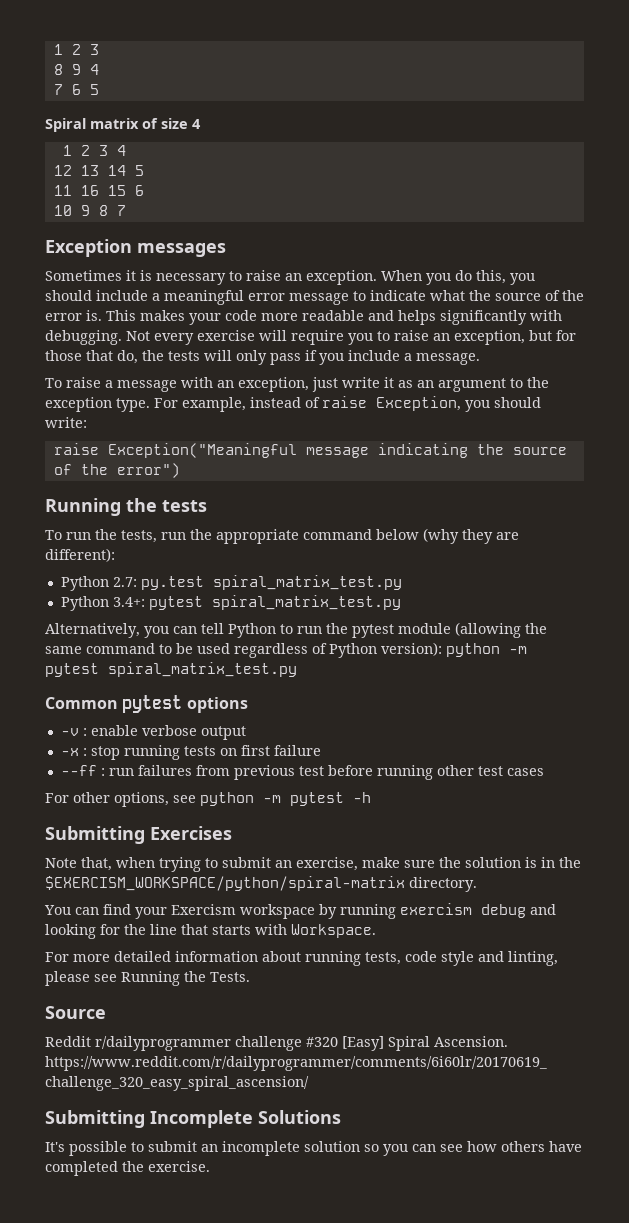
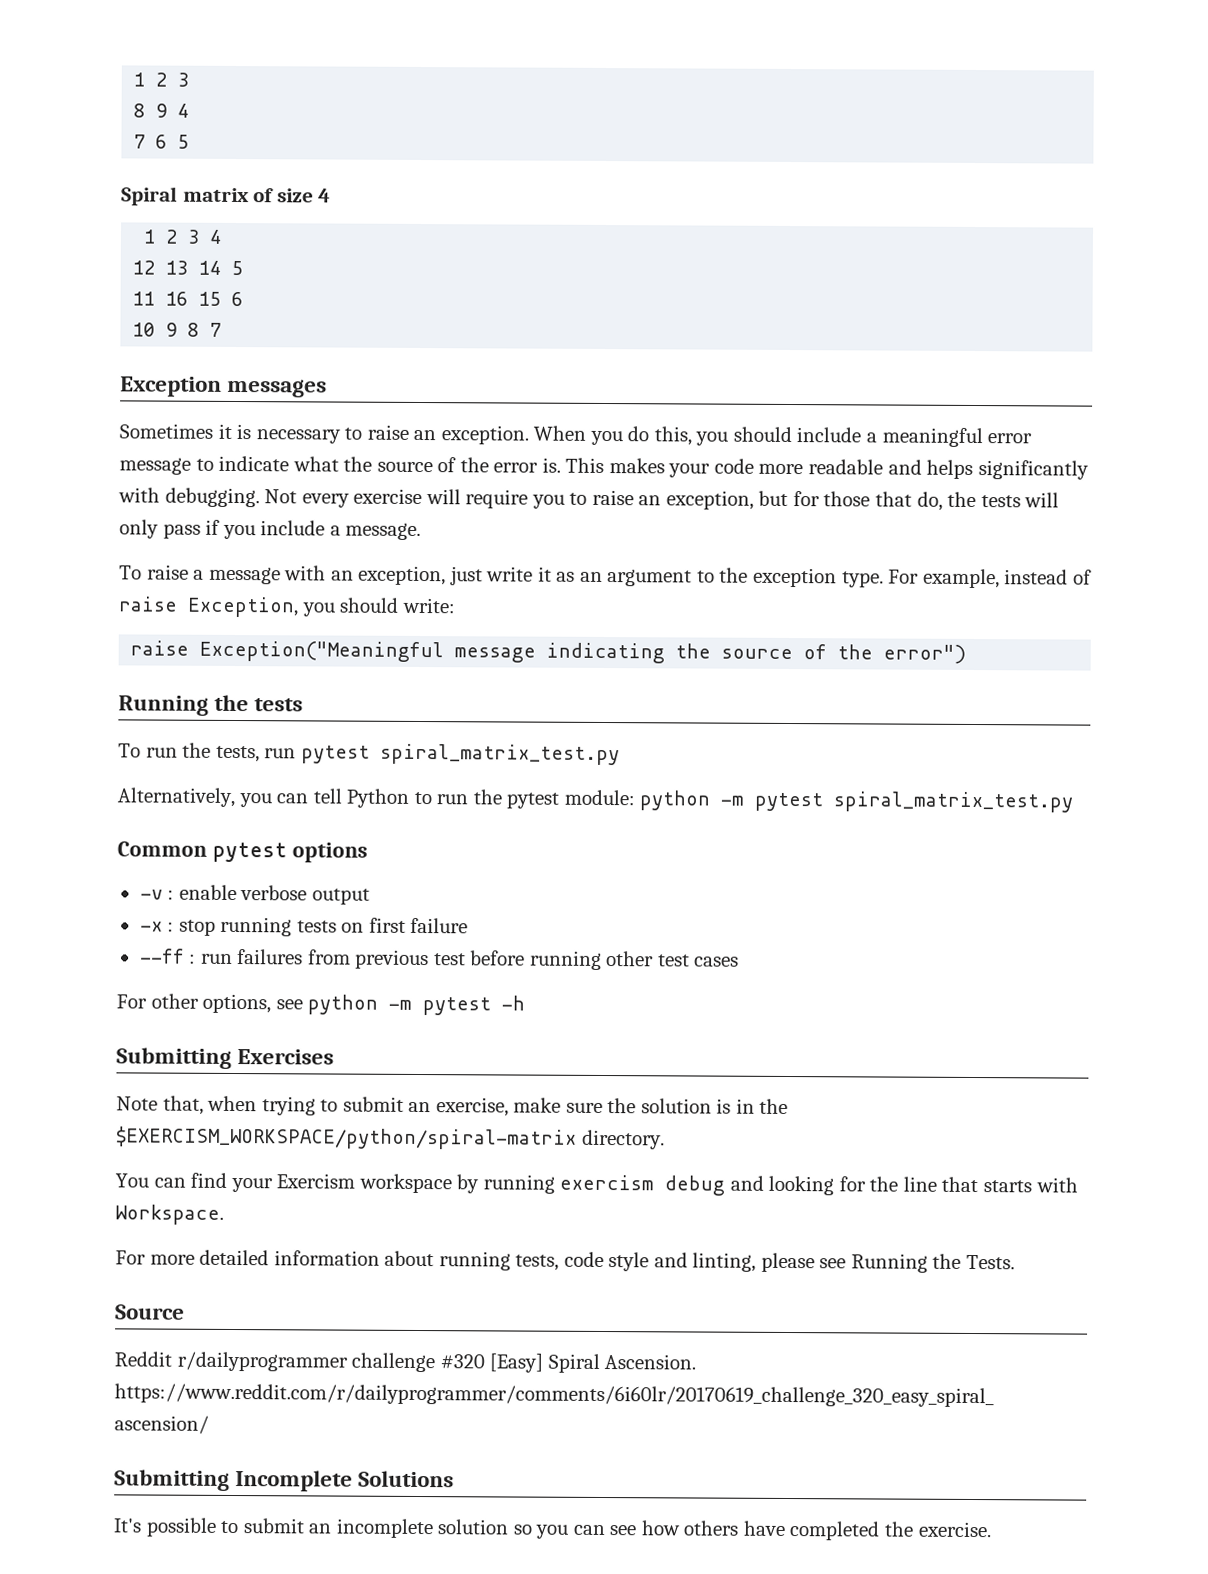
- To run the tests, run the appropriate command below (why they are different):
- Python 2.7: py.test spiral_matrix_test.py
- Python 3.4+: pytest spiral_matrix_test.py
+ To run the tests, run pytest spiral_matrix_test.py
- Alternatively, you can tell Python to run the pytest module (allowing the same command to be used regardless of Python version): python -m pytest spiral_matrix_test.py
+ Alternatively, you can tell Python to run the pytest module: python -m pytest spiral_matrix_test.py

